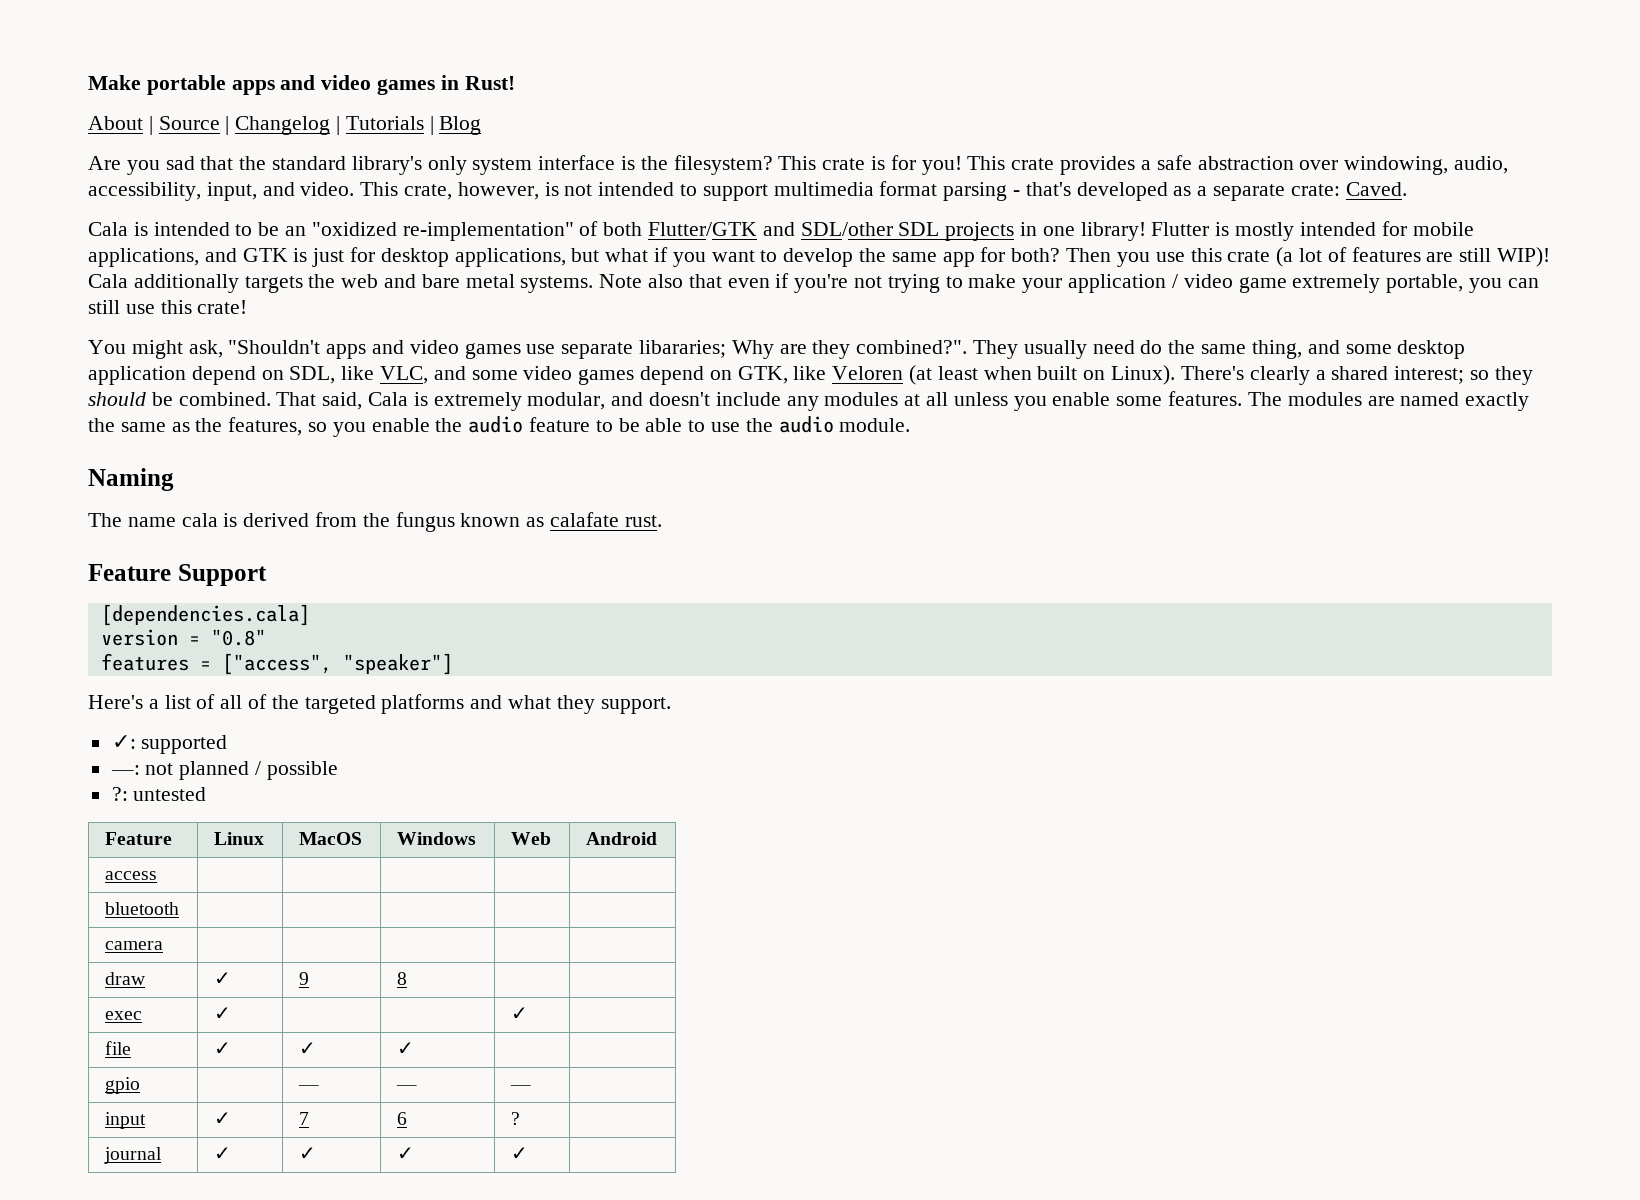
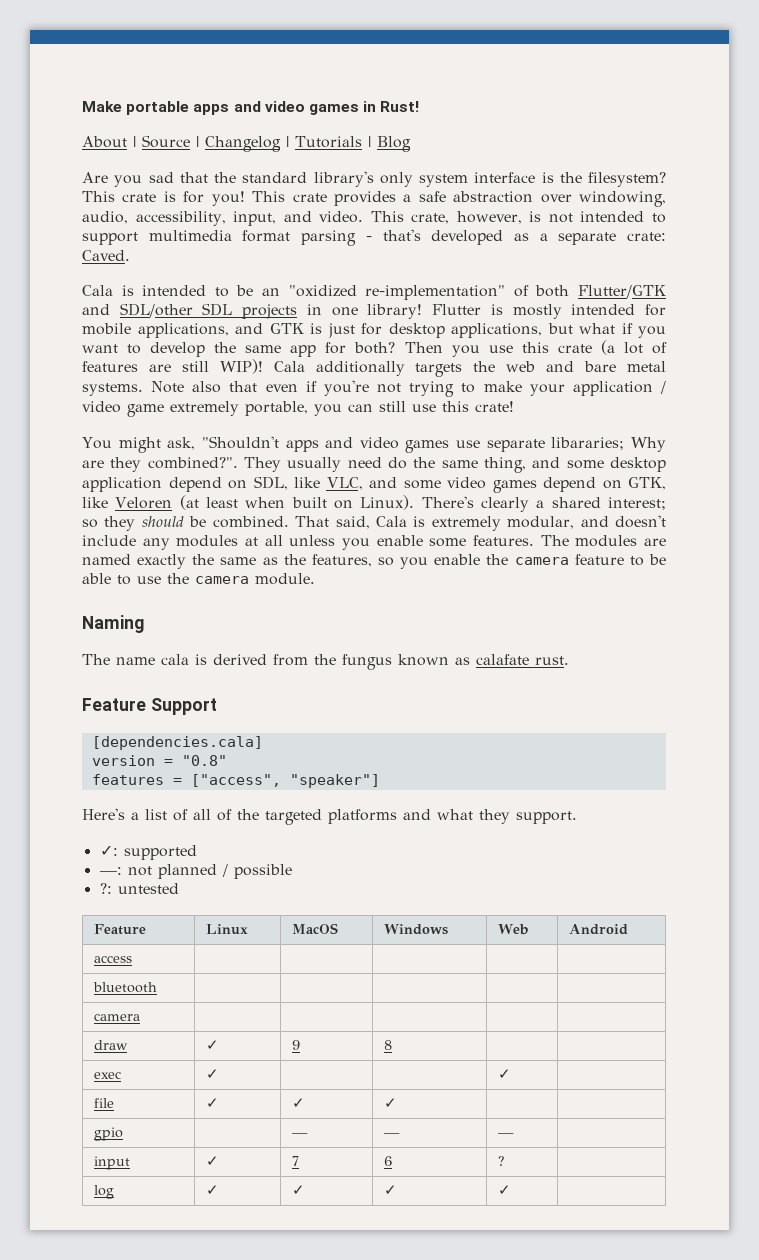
- The modules are named exactly the same as the features, so you enable the audio feature to be able to use the audio module.
+ The modules are named exactly the same as the features, so you enable the camera feature to be able to use the camera module.
- journal | ✓ | ✓ | ✓ | ✓ |
+ log | ✓ | ✓ | ✓ | ✓ |

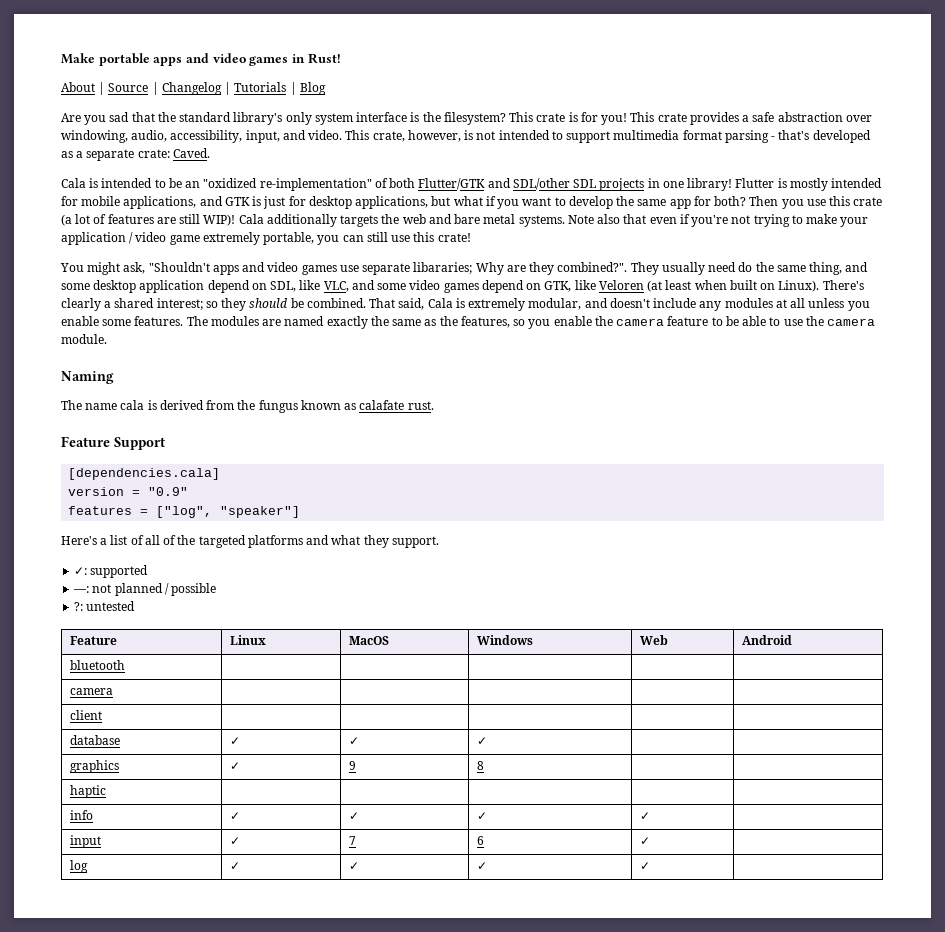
- version = "0.8"
+ version = "0.9"
- features = ["access", "speaker"]
+ features = ["log", "speaker"]
- access | | | | |
- draw | ✓ | 9 | 8 | |
+ client | | | | |
+ database | ✓ | ✓ | ✓ | |
+ graphics | ✓ | 9 | 8 | |
- exec | ✓ | | | ✓ |
- file | ✓ | ✓ | ✓ | |
- gpio | | — | — | — |
+ haptic | | | | |
+ info | ✓ | ✓ | ✓ | ✓ |
- input | ✓ | 7 | 6 | ? |
+ input | ✓ | 7 | 6 | ✓ |

